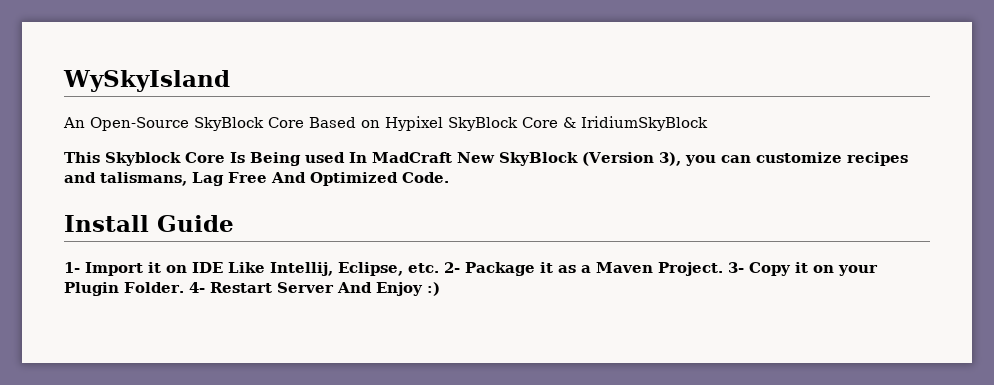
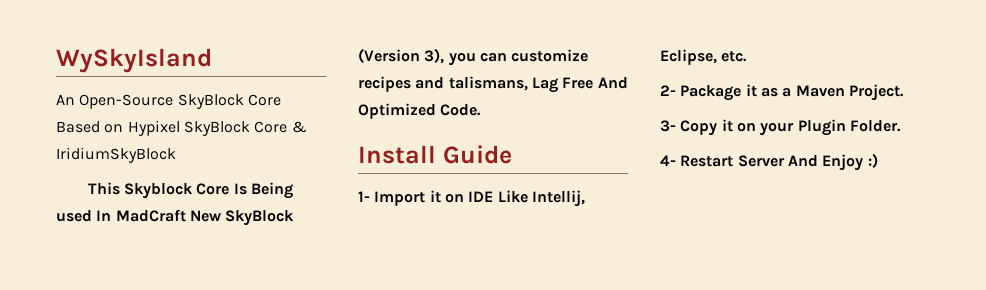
- 1- Import it on IDE Like Intellij, Eclipse, etc. 2- Package it as a Maven Project. 3- Copy it on your Plugin Folder. 4- Restart Server And Enjoy :)
+ 1- Import it on IDE Like Intellij, Eclipse, etc.
+ 2- Package it as a Maven Project.
+ 3- Copy it on your Plugin Folder.
+ 4- Restart Server And Enjoy :)

